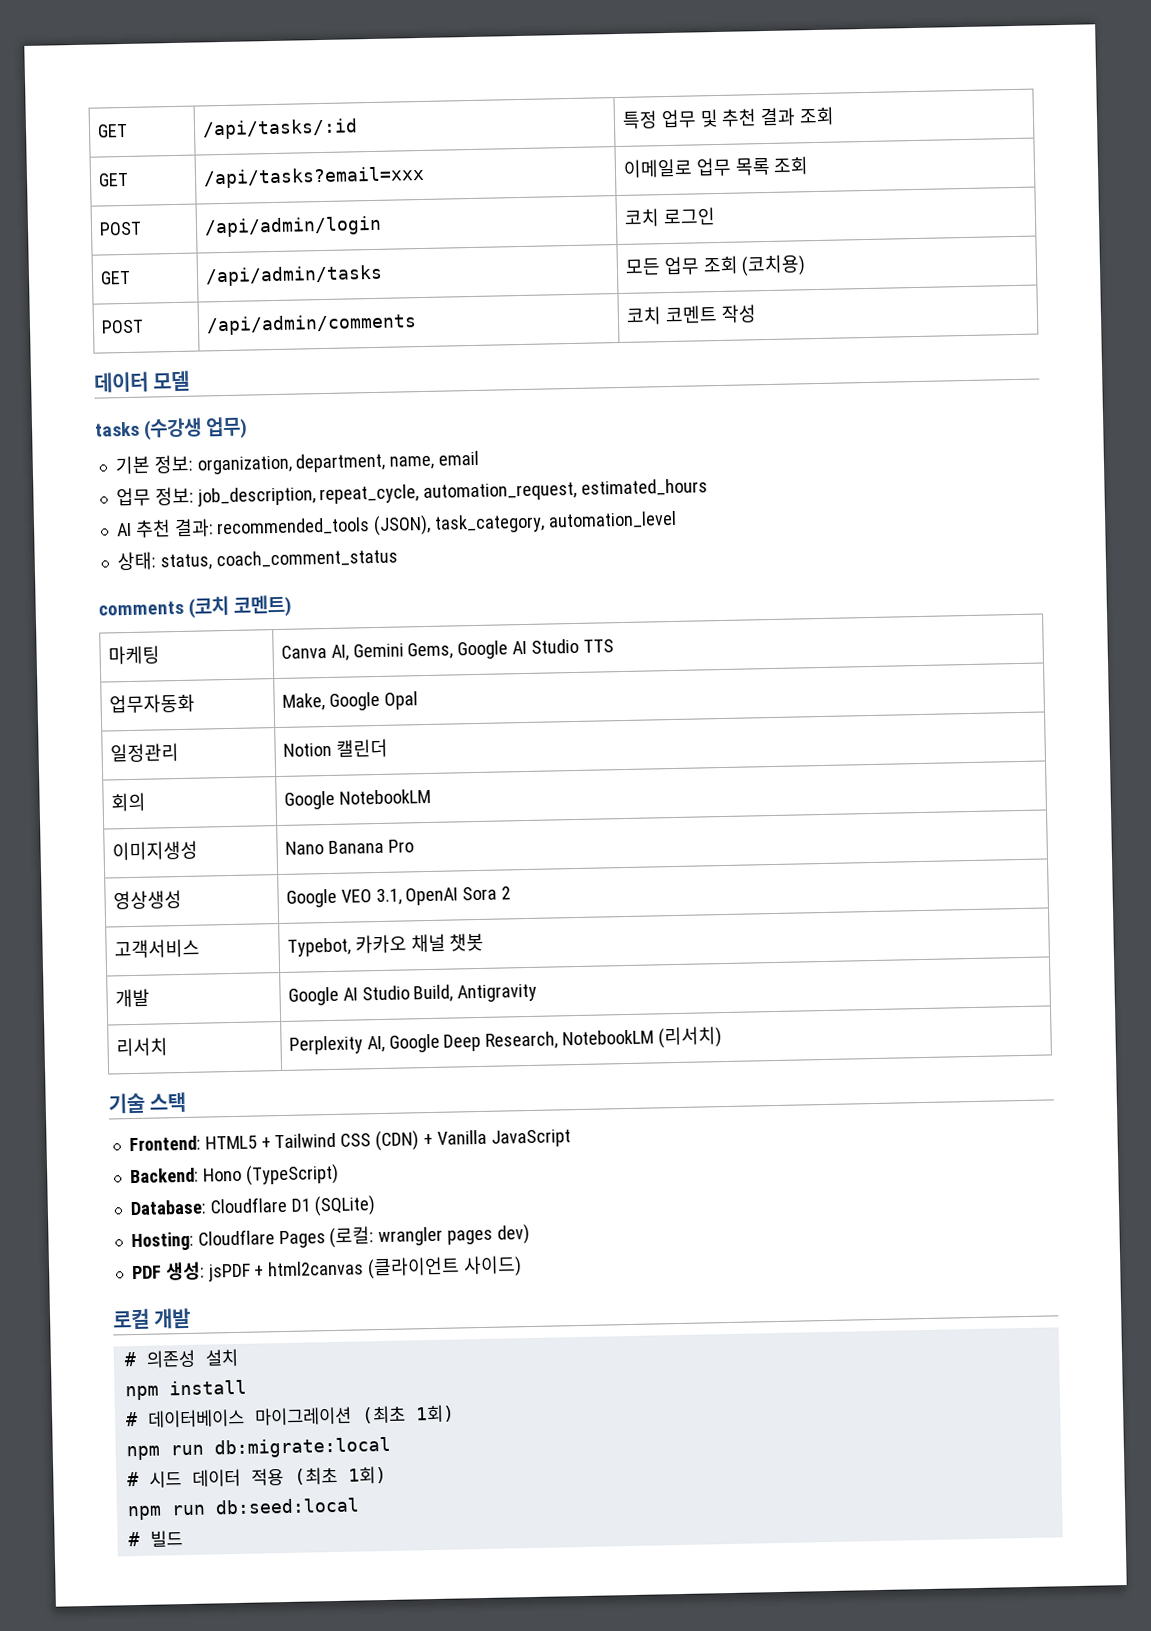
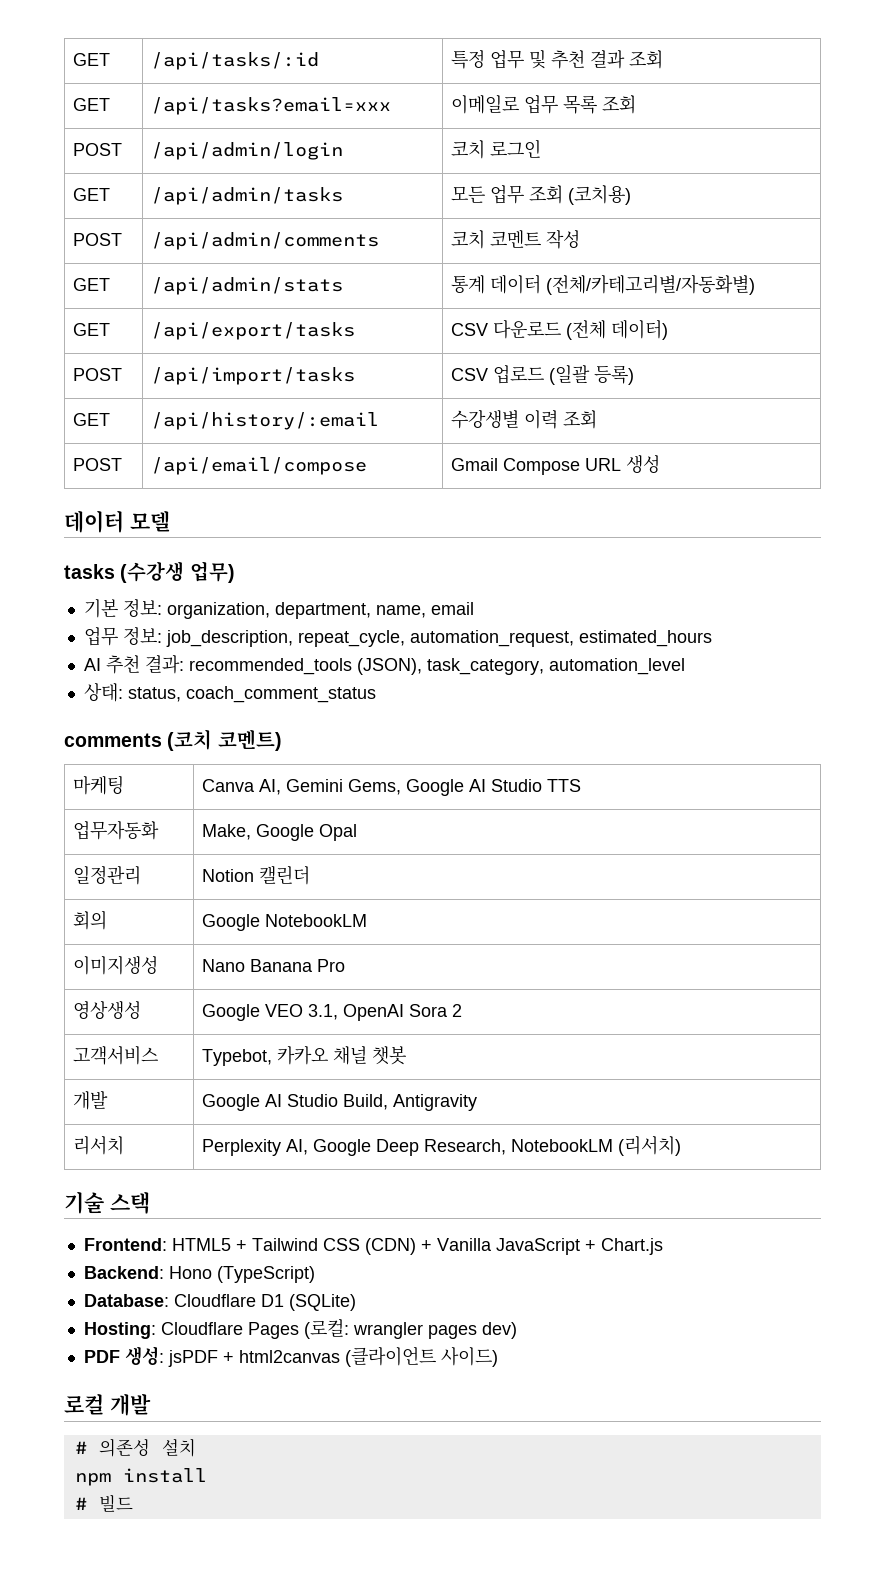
+ GET | /api/admin/stats | 통계 데이터 (전체/카테고리별/자동화별)
+ GET | /api/export/tasks | CSV 다운로드 (전체 데이터)
+ POST | /api/import/tasks | CSV 업로드 (일괄 등록)
+ GET | /api/history/:email | 수강생별 이력 조회
+ POST | /api/email/compose | Gmail Compose URL 생성
- Frontend: HTML5 + Tailwind CSS (CDN) + Vanilla JavaScript
+ Frontend: HTML5 + Tailwind CSS (CDN) + Vanilla JavaScript + Chart.js
- # 데이터베이스 마이그레이션 (최초 1회)
- npm run db:migrate:local
- # 시드 데이터 적용 (최초 1회)
- npm run db:seed:local

